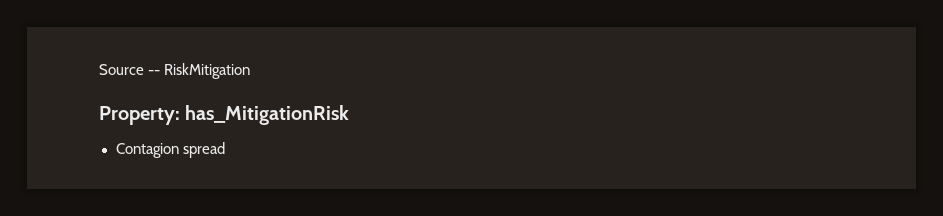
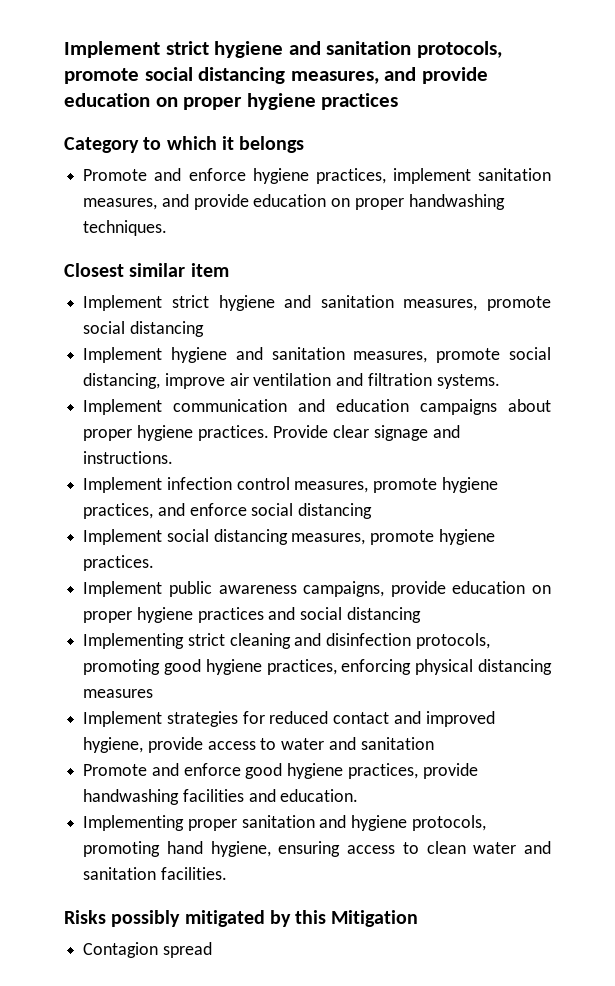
- Source -- RiskMitigation
- Property: has_MitigationRisk
+ Implement strict hygiene and sanitation protocols, promote social distancing measures, and provide education on proper hygiene practices
+ Category to which it belongs
+ Promote and enforce hygiene practices, implement sanitation measures, and provide education on proper handwashing techniques.
+ Closest similar item
+ Implement strict hygiene and sanitation measures, promote social distancing
+ Implement hygiene and sanitation measures, promote social distancing, improve air ventilation and filtration systems.
+ Implement communication and education campaigns about proper hygiene practices. Provide clear signage and instructions.
+ Implement infection control measures, promote hygiene practices, and enforce social distancing
+ Implement social distancing measures, promote hygiene practices.
+ Implement public awareness campaigns, provide education on proper hygiene practices and social distancing
+ Implementing strict cleaning and disinfection protocols, promoting good hygiene practices, enforcing physical distancing measures
+ Implement strategies for reduced contact and improved hygiene, provide access to water and sanitation
+ Promote and enforce good hygiene practices, provide handwashing facilities and education.
+ Implementing proper sanitation and hygiene protocols, promoting hand hygiene, ensuring access to clean water and sanitation facilities.
+ Risks possibly mitigated by this Mitigation

